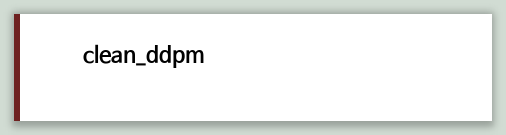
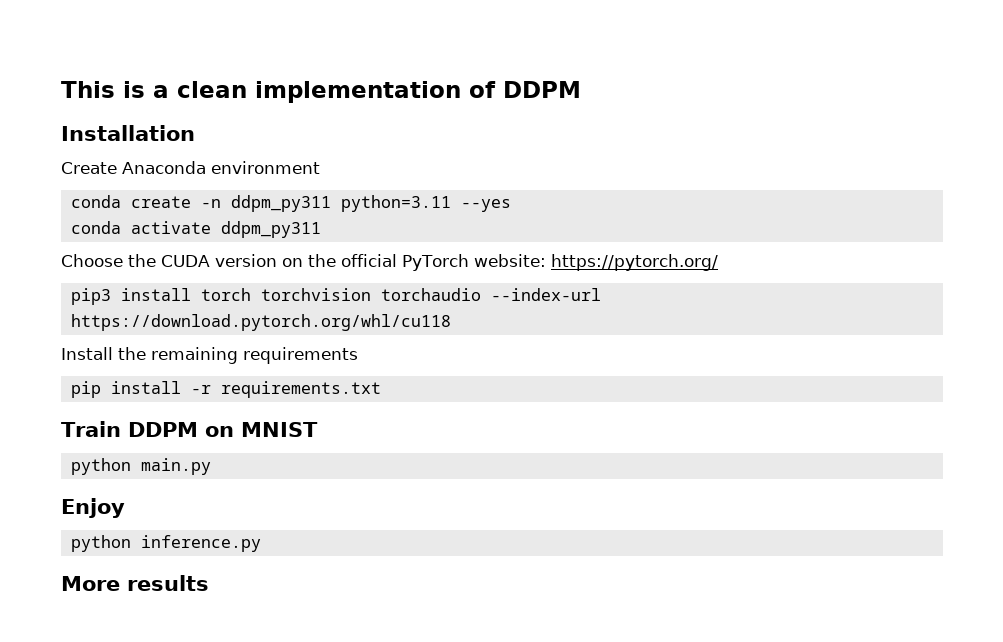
- clean_ddpm
+ This is a clean implementation of DDPM
+ Installation
+ Create Anaconda environment
+ conda create -n ddpm_py311 python=3.11 --yes
+ conda activate ddpm_py311
+ Choose the CUDA version on the official PyTorch website: https://pytorch.org/
+ pip3 install torch torchvision torchaudio --index-url https://download.pytorch.org/whl/cu118
+ Install the remaining requirements
+ pip install -r requirements.txt
+ Train DDPM on MNIST
+ python main.py
+ Enjoy
+ python inference.py
+ More results

